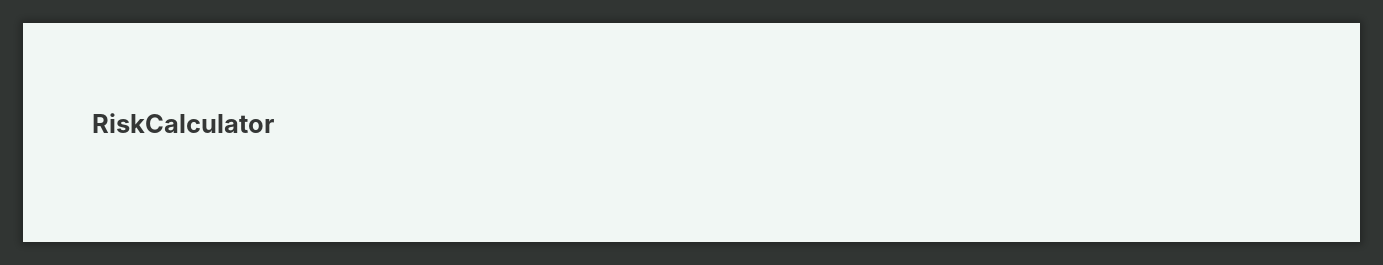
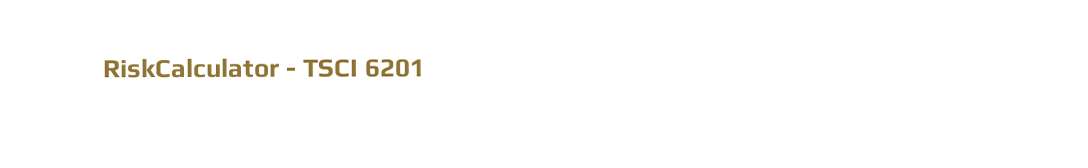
- RiskCalculator
+ RiskCalculator - TSCI 6201

